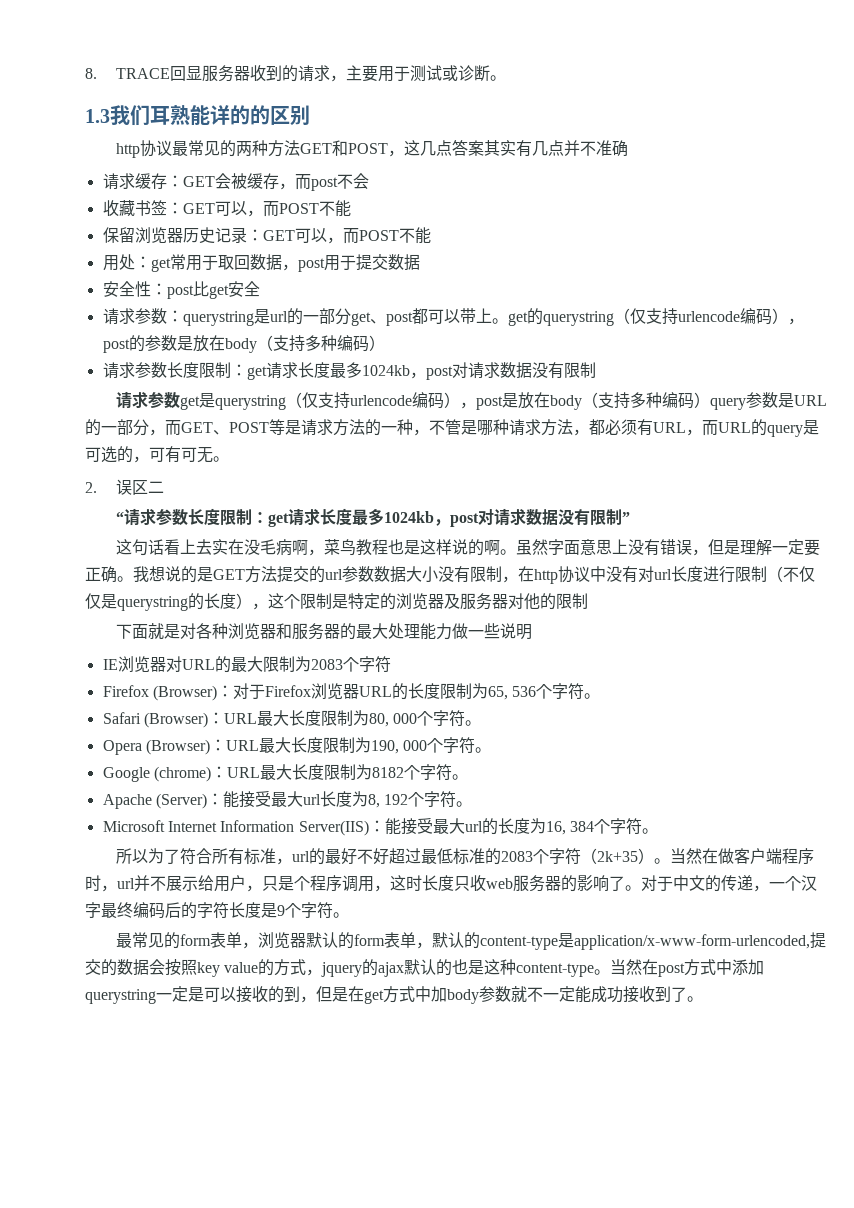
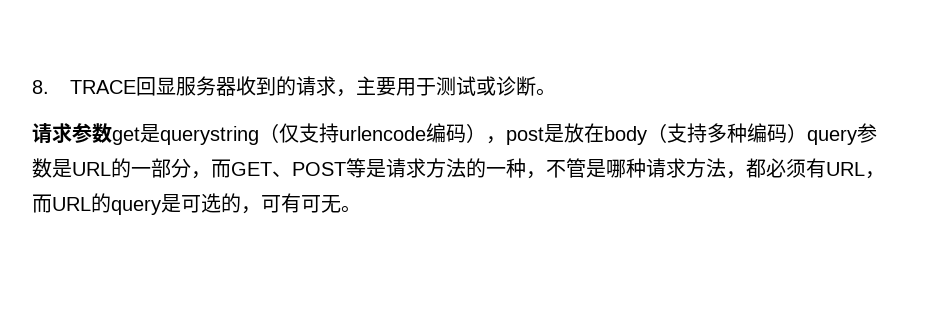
- 1.3我们耳熟能详的的区别
- http协议最常见的两种方法GET和POST，这几点答案其实有几点并不准确
- 请求缓存：GET会被缓存，而post不会
- 收藏书签：GET可以，而POST不能
- 保留浏览器历史记录：GET可以，而POST不能
- 用处：get常用于取回数据，post用于提交数据
- 安全性：post比get安全
- 请求参数：querystring是url的一部分get、post都可以带上。get的querystring（仅支持urlencode编码），post的参数是放在body（支持多种编码）
- 请求参数长度限制：get请求长度最多1024kb，post对请求数据没有限制
- 2.误区二
- “请求参数长度限制：get请求长度最多1024kb，post对请求数据没有限制”
- 这句话看上去实在没毛病啊，菜鸟教程也是这样说的啊。虽然字面意思上没有错误，但是理解一定要正确。我想说的是GET方法提交的url参数数据大小没有限制，在http协议中没有对url长度进行限制（不仅仅是querystring的长度），这个限制是特定的浏览器及服务器对他的限制
- 下面就是对各种浏览器和服务器的最大处理能力做一些说明
- IE浏览器对URL的最大限制为2083个字符
- Firefox (Browser)：对于Firefox浏览器URL的长度限制为65, 536个字符。
- Safari (Browser)：URL最大长度限制为80, 000个字符。
- Opera (Browser)：URL最大长度限制为190, 000个字符。
- Google (chrome)：URL最大长度限制为8182个字符。
- Apache (Server)：能接受最大url长度为8, 192个字符。
- Microsoft Internet Information Server(IIS)：能接受最大url的长度为16, 384个字符。
- 所以为了符合所有标准，url的最好不好超过最低标准的2083个字符（2k+35）。当然在做客户端程序时，url并不展示给用户，只是个程序调用，这时长度只收web服务器的影响了。对于中文的传递，一个汉字最终编码后的字符长度是9个字符。
- 最常见的form表单，浏览器默认的form表单，默认的content-type是application/x-www-form-urlencoded,提交的数据会按照key value的方式，jquery的ajax默认的也是这种content-type。当然在post方式中添加querystring一定是可以接收的到，但是在get方式中加body参数就不一定能成功接收到了。

